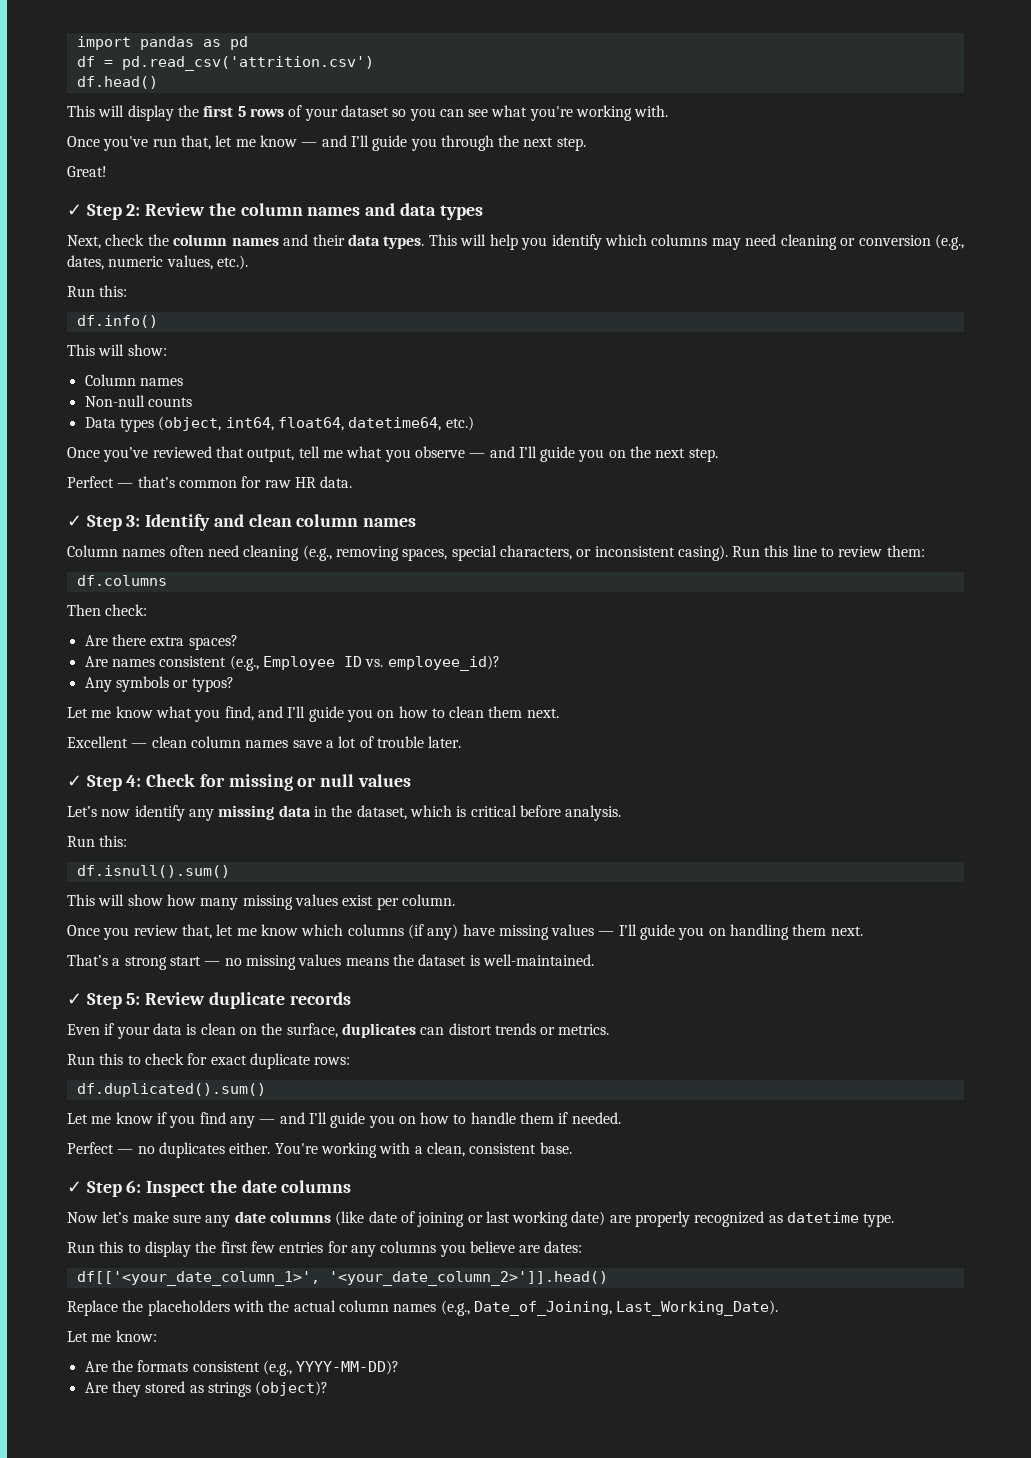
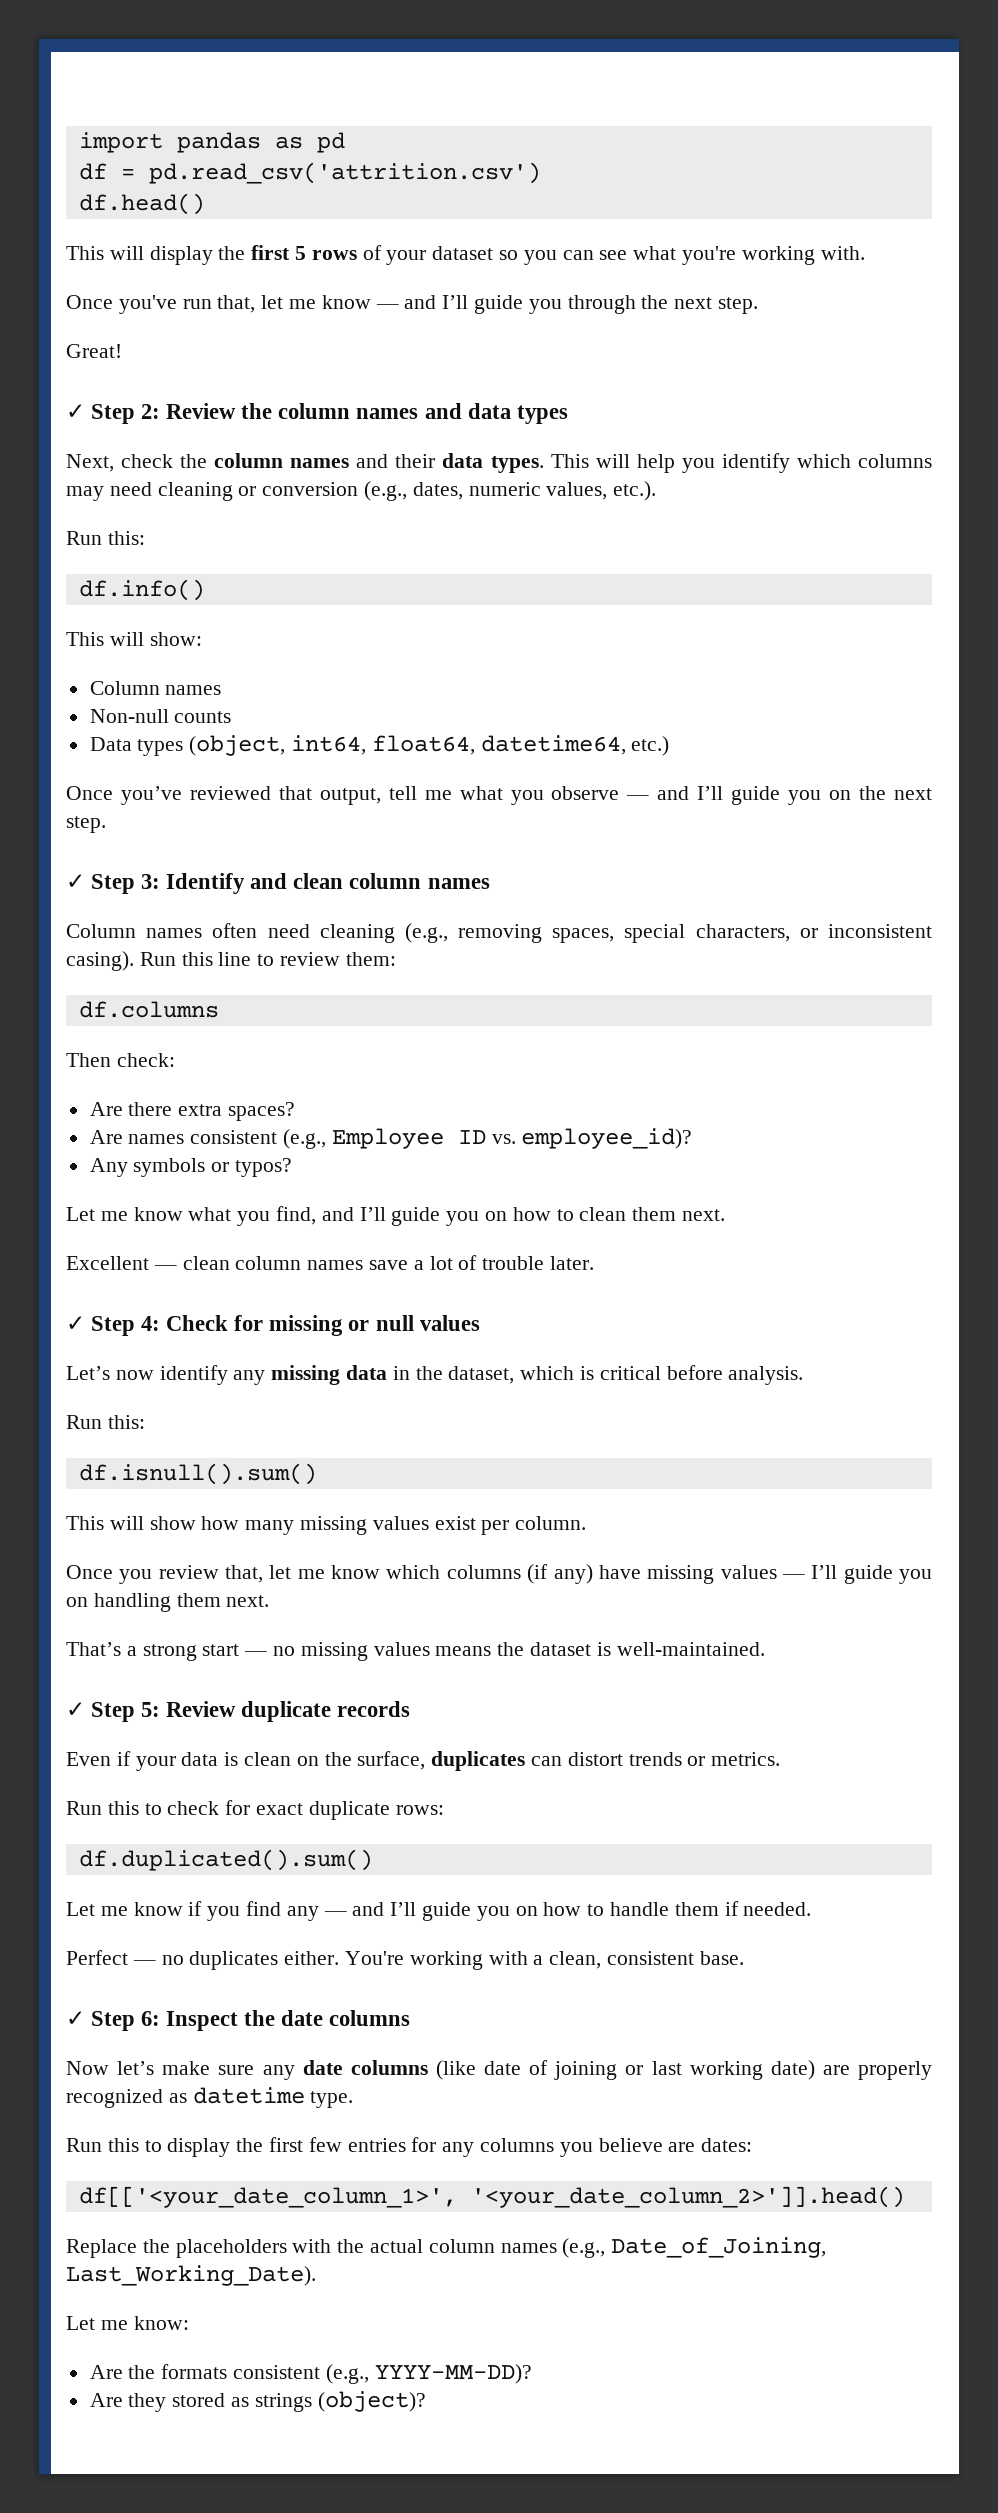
- Perfect — that’s common for raw HR data.

